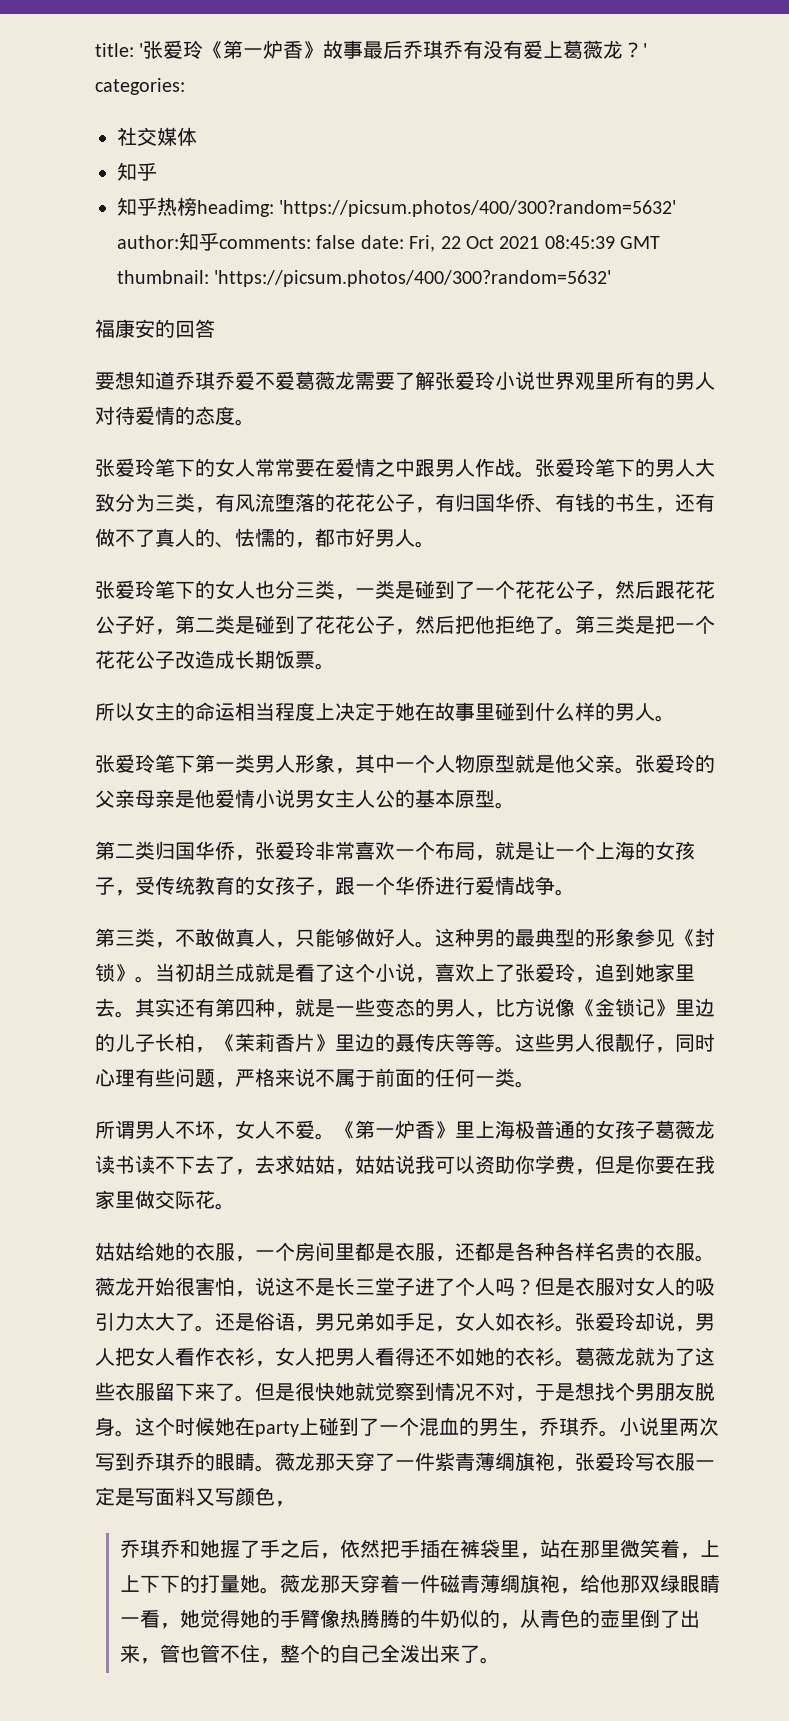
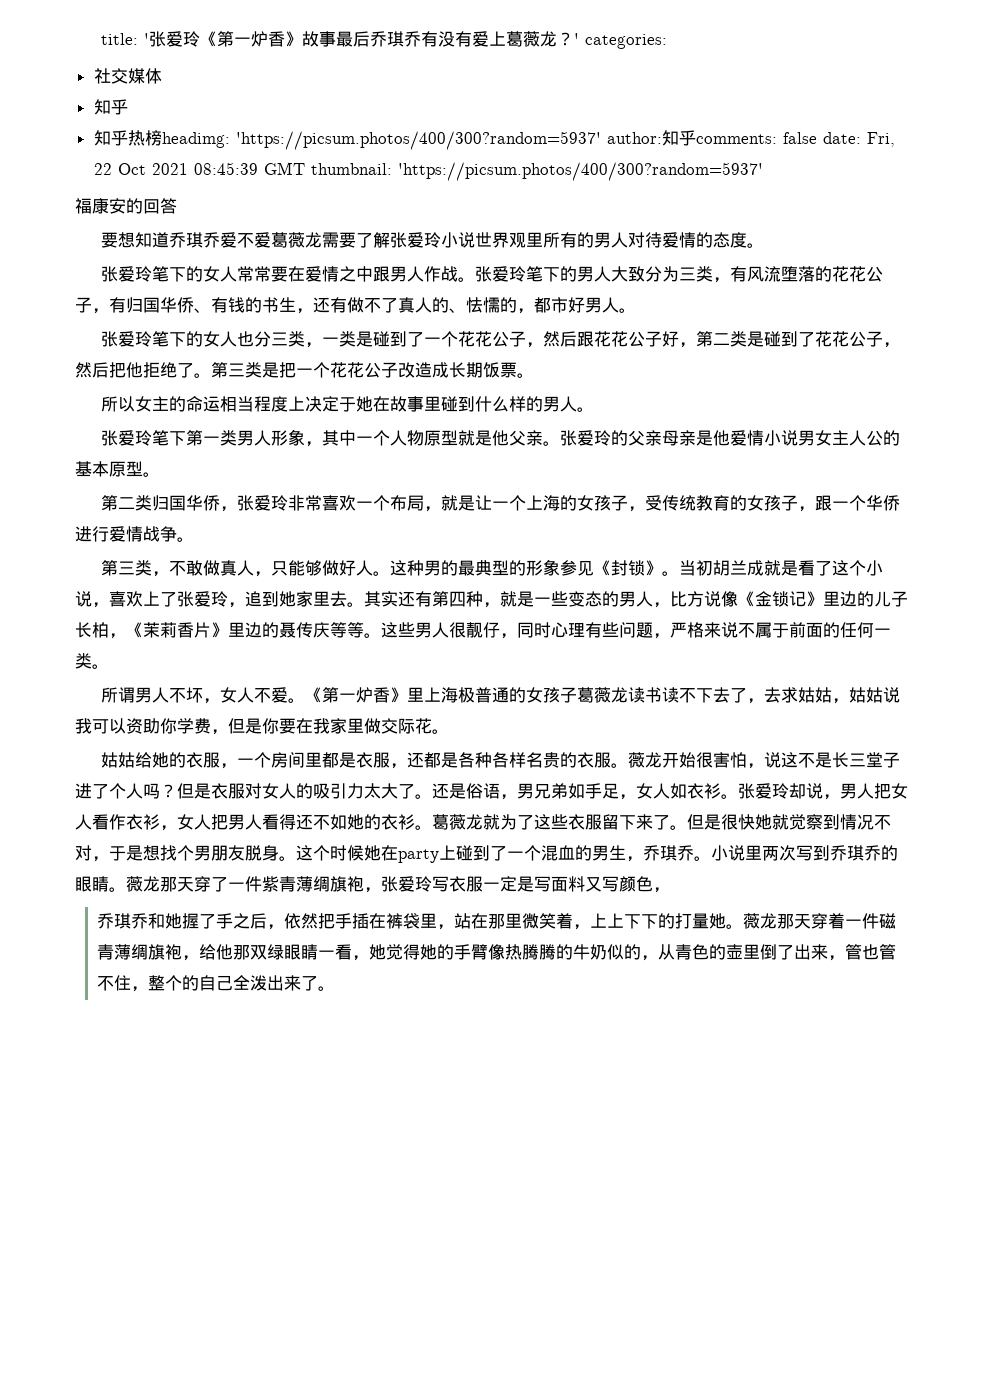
- 知乎热榜headimg: 'https://picsum.photos/400/300?random=5632' author:知乎comments: false date: Fri, 22 Oct 2021 08:45:39 GMT thumbnail: 'https://picsum.photos/400/300?random=5632'
+ 知乎热榜headimg: 'https://picsum.photos/400/300?random=5937' author:知乎comments: false date: Fri, 22 Oct 2021 08:45:39 GMT thumbnail: 'https://picsum.photos/400/300?random=5937'

